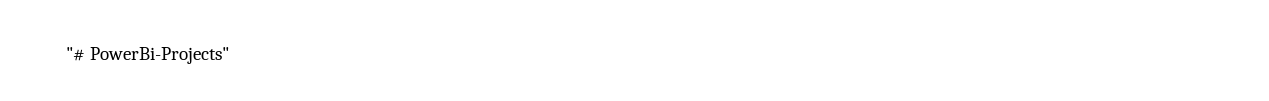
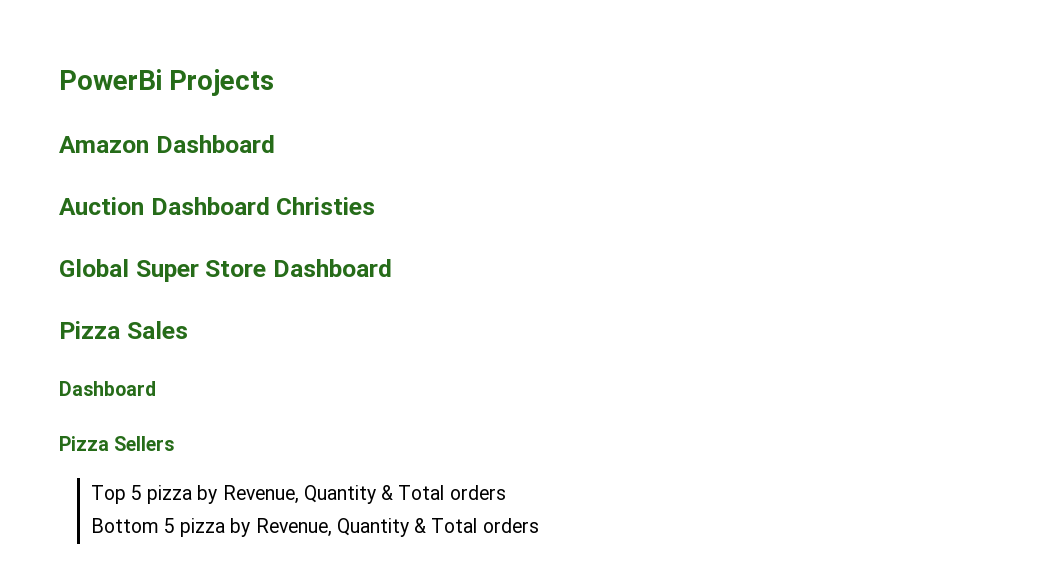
- "# PowerBi-Projects"
+ PowerBi Projects
+ Amazon Dashboard
+ Auction Dashboard Christies
+ Global Super Store Dashboard
+ Pizza Sales
+ Dashboard
+ Pizza Sellers
+ Top 5 pizza by Revenue, Quantity & Total orders
+ Bottom 5 pizza by Revenue, Quantity & Total orders

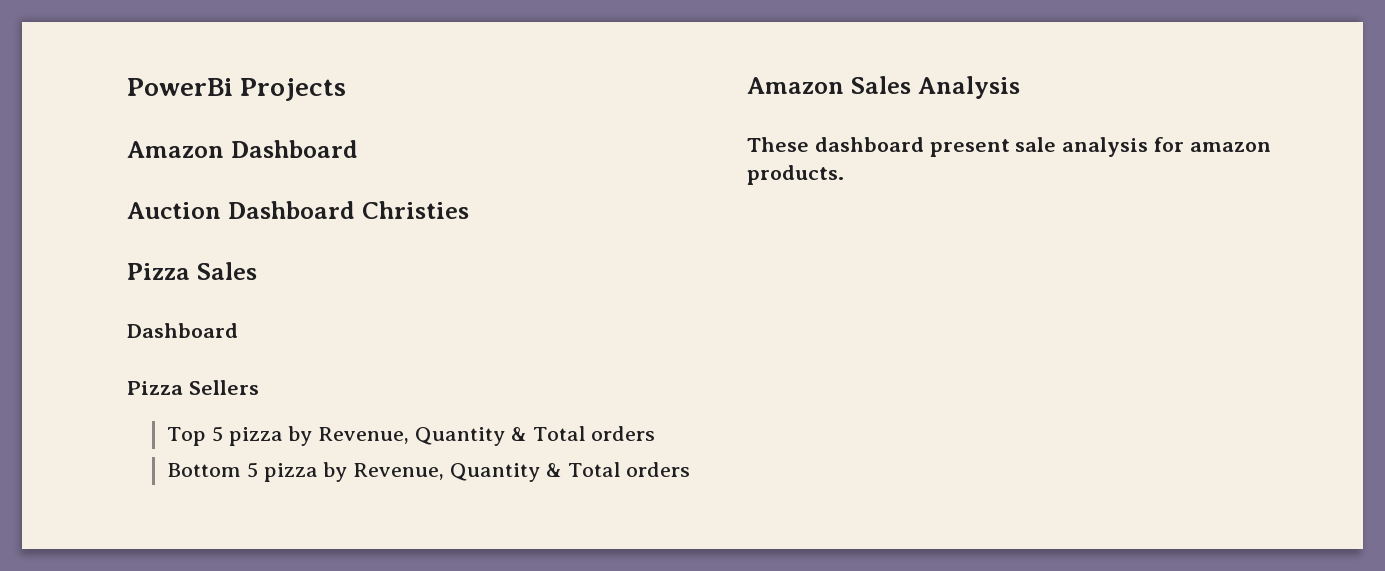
- Global Super Store Dashboard
+ Amazon Sales Analysis
+ These dashboard present sale analysis for amazon products.

